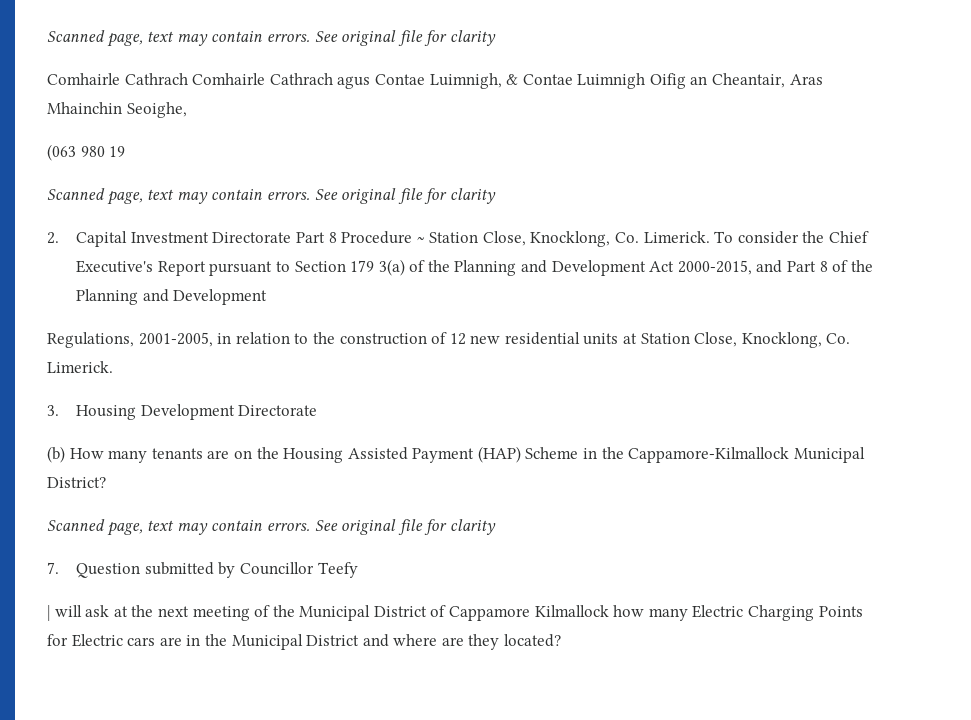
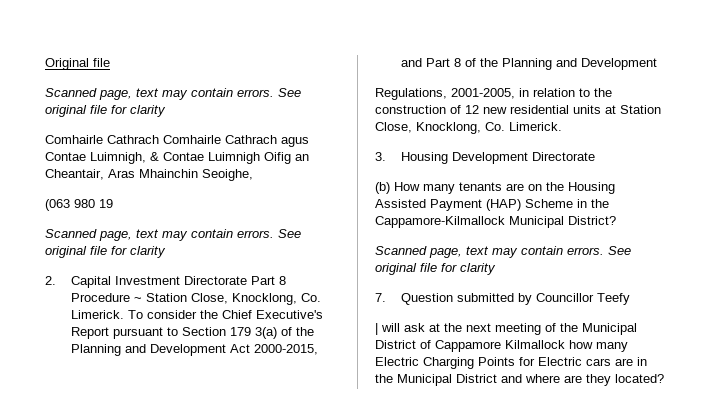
+ Original file

